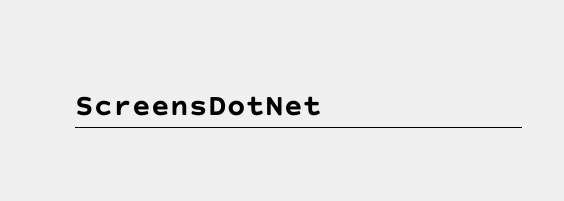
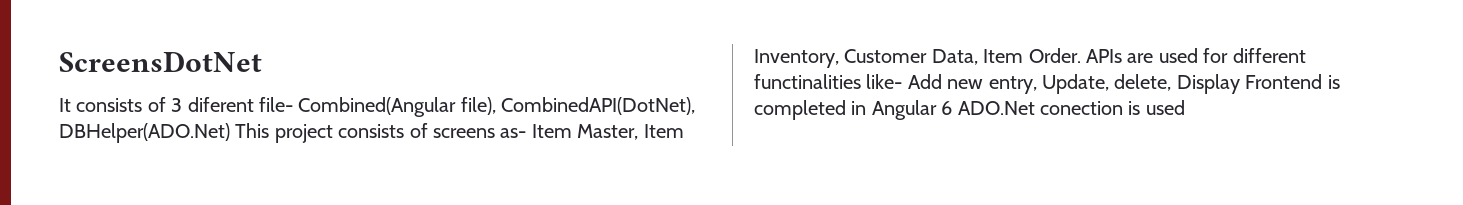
+ It consists of 3 diferent file- Combined(Angular file), CombinedAPI(DotNet), DBHelper(ADO.Net) This project consists of screens as- Item Master, Item Inventory, Customer Data, Item Order. APIs are used for different functinalities like- Add new entry, Update, delete, Display Frontend is completed in Angular 6 ADO.Net conection is used

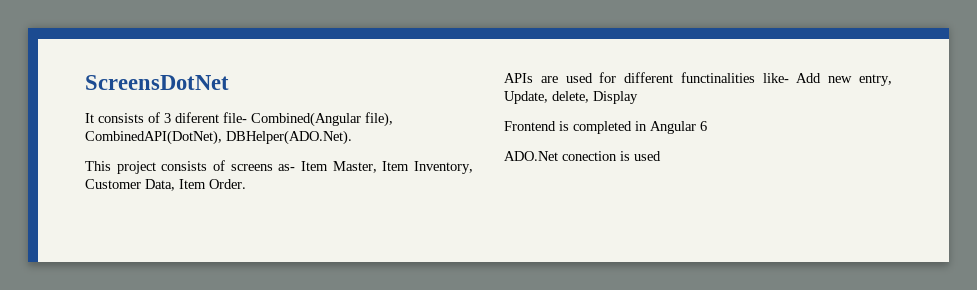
- It consists of 3 diferent file- Combined(Angular file), CombinedAPI(DotNet), DBHelper(ADO.Net) This project consists of screens as- Item Master, Item Inventory, Customer Data, Item Order. APIs are used for different functinalities like- Add new entry, Update, delete, Display Frontend is completed in Angular 6 ADO.Net conection is used
+ It consists of 3 diferent file- Combined(Angular file), CombinedAPI(DotNet), DBHelper(ADO.Net).
+ This project consists of screens as- Item Master, Item Inventory, Customer Data, Item Order.
+ APIs are used for different functinalities like- Add new entry, Update, delete, Display
+ Frontend is completed in Angular 6
+ ADO.Net conection is used

